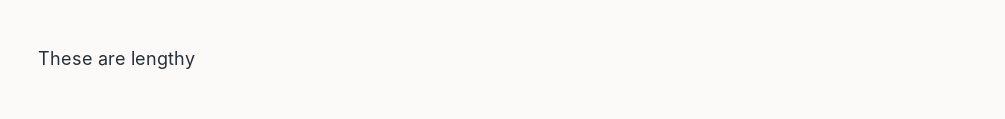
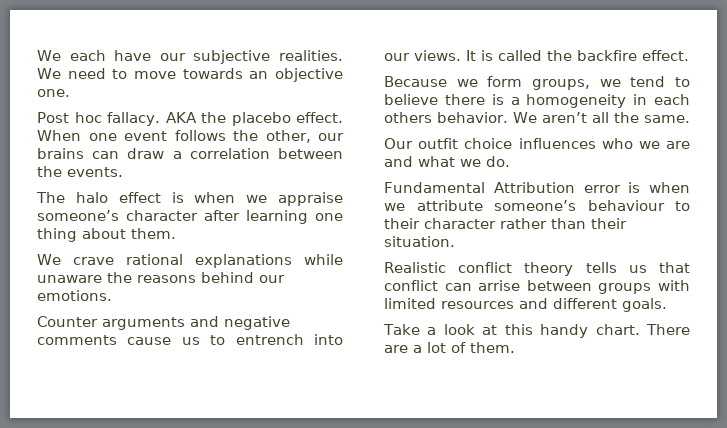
- These are lengthy
+ We each have our subjective realities. We need to move towards an objective one.
+ Post hoc fallacy. AKA the placebo effect. When one event follows the other, our brains can draw a correlation between the events.
+ The halo effect is when we appraise someone’s character after learning one thing about them.
+ We crave rational explanations while unaware the reasons behind our emotions.
+ Counter arguments and negative comments cause us to entrench into our views. It is called the backfire effect.
+ Because we form groups, we tend to believe there is a homogeneity in each others behavior. We aren’t all the same.
+ Our outfit choice influences who we are and what we do.
+ Fundamental Attribution error is when we attribute someone’s behaviour to their character rather than their situation.
+ Realistic conflict theory tells us that conflict can arrise between groups with limited resources and different goals.
+ Take a look at this handy chart. There are a lot of them.

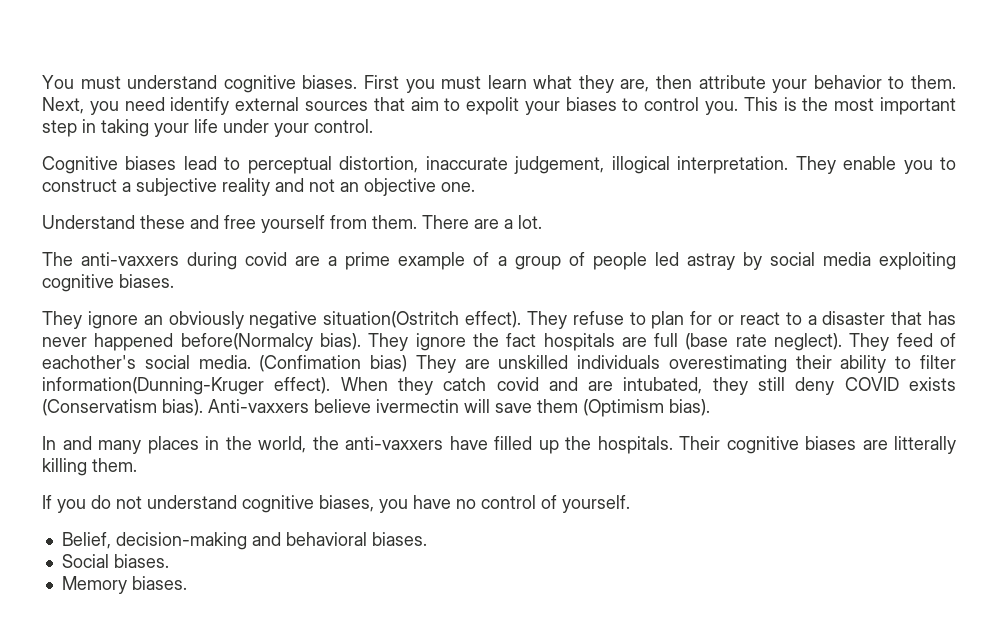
- We each have our subjective realities. We need to move towards an objective one.
- Post hoc fallacy. AKA the placebo effect. When one event follows the other, our brains can draw a correlation between the events.
- The halo effect is when we appraise someone’s character after learning one thing about them.
- We crave rational explanations while unaware the reasons behind our emotions.
- Counter arguments and negative comments cause us to entrench into our views. It is called the backfire effect.
- Because we form groups, we tend to believe there is a homogeneity in each others behavior. We aren’t all the same.
- Our outfit choice influences who we are and what we do.
- Fundamental Attribution error is when we attribute someone’s behaviour to their character rather than their situation.
- Realistic conflict theory tells us that conflict can arrise between groups with limited resources and different goals.
- Take a look at this handy chart. There are a lot of them.
+ You must understand cognitive biases. First you must learn what they are, then attribute your behavior to them. Next, you need identify external sources that aim to expolit your biases to control you. This is the most important step in taking your life under your control.
+ Cognitive biases lead to perceptual distortion, inaccurate judgement, illogical interpretation. They enable you to construct a subjective reality and not an objective one.
+ Understand these and free yourself from them. There are a lot.
+ The anti-vaxxers during covid are a prime example of a group of people led astray by social media exploiting cognitive biases.
+ They ignore an obviously negative situation(Ostritch effect). They refuse to plan for or react to a disaster that has never happened before(Normalcy bias). They ignore the fact hospitals are full (base rate neglect). They feed of eachother's social media. (Confimation bias) They are unskilled individuals overestimating their ability to filter information(Dunning-Kruger effect). When they catch covid and are intubated, they still deny COVID exists (Conservatism bias). Anti-vaxxers believe ivermectin will save them (Optimism bias).
+ In and many places in the world, the anti-vaxxers have filled up the hospitals. Their cognitive biases are litterally killing them.
+ If you do not understand cognitive biases, you have no control of yourself.
+ Belief, decision-making and behavioral biases.
+ Social biases.
+ Memory biases.

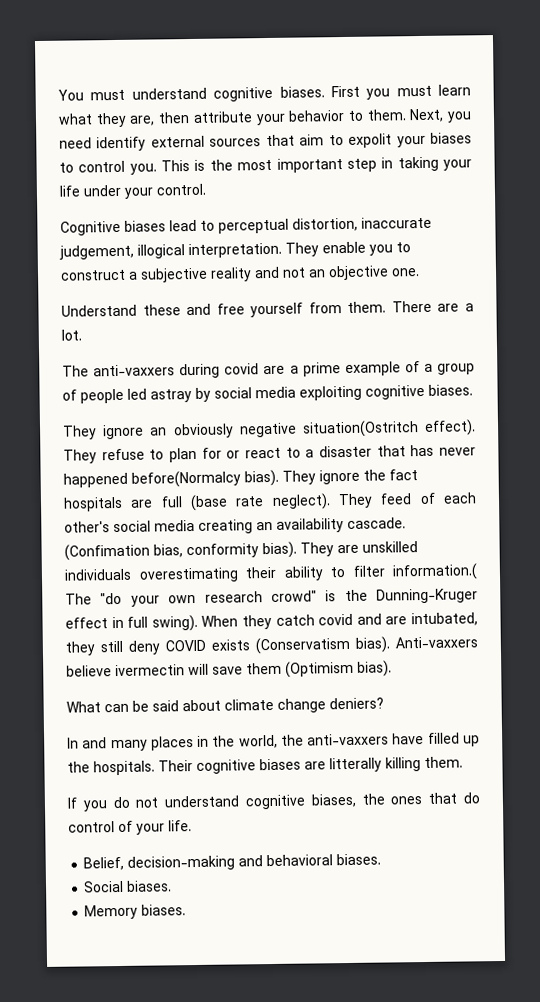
- They feed of eachother's social media. (Confimation bias) They are unskilled individuals overestimating their ability to filter information(Dunning-Kruger effect).
+ They feed of each other's social media creating an availability cascade. (Confimation bias, conformity bias). They are unskilled individuals overestimating their ability to filter information.( The "do your own research crowd" is the Dunning-Kruger effect in full swing).
+ What can be said about climate change deniers?
- If you do not understand cognitive biases, you have no control of yourself.
+ If you do not understand cognitive biases, the ones that do control of your life.

